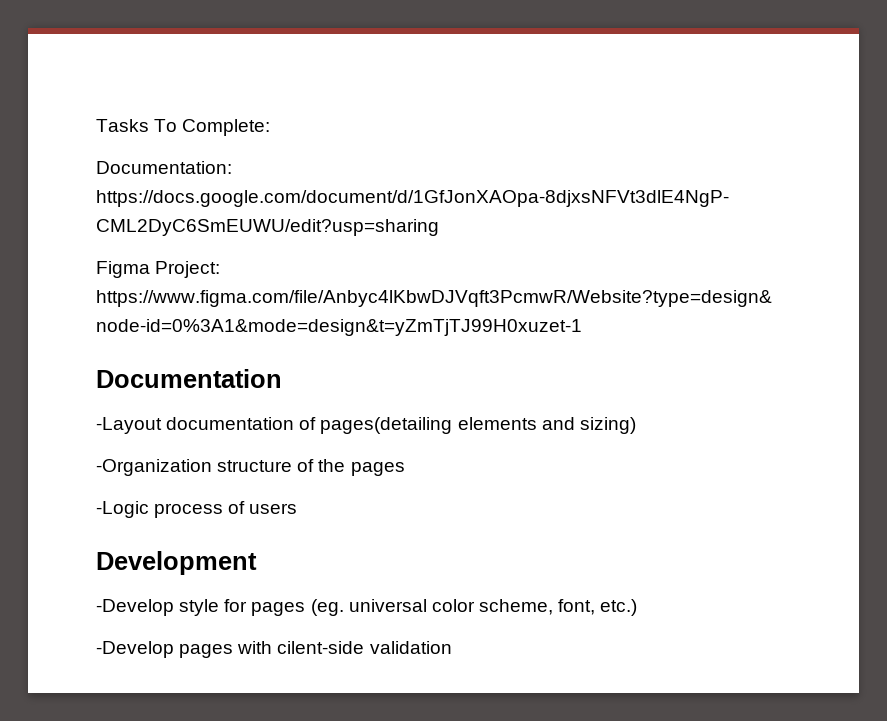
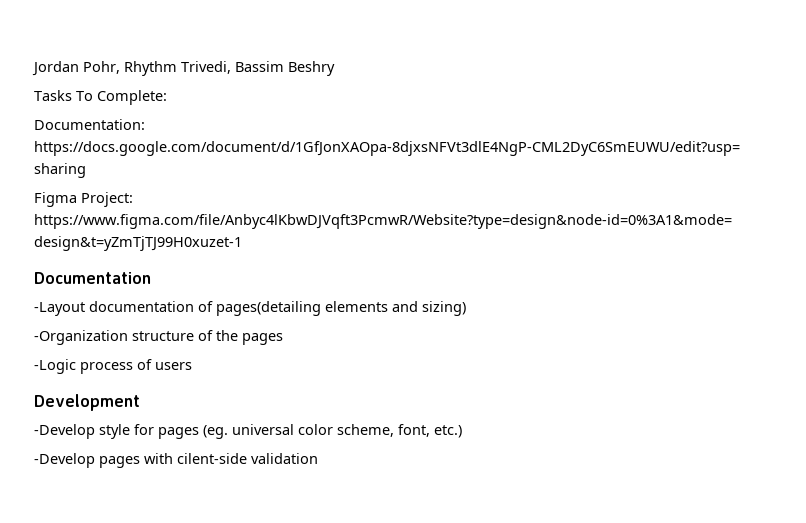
+ Jordan Pohr, Rhythm Trivedi, Bassim Beshry

